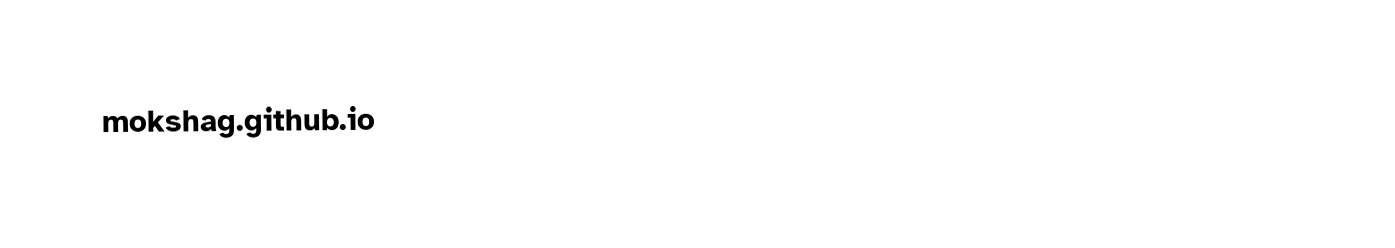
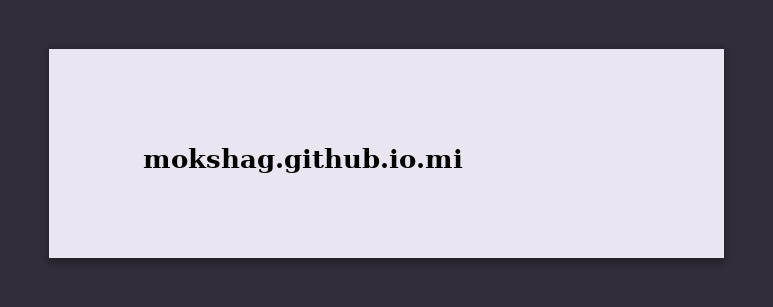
- mokshag.github.io
+ mokshag.github.io.mi

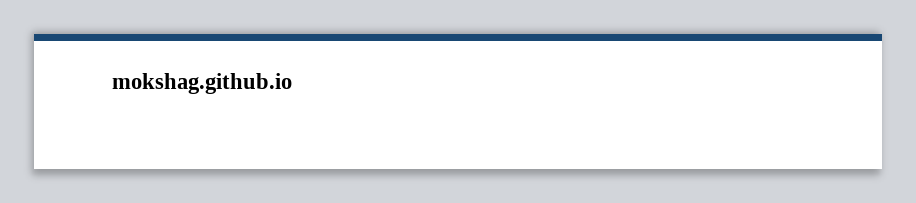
- mokshag.github.io.mi
+ mokshag.github.io

